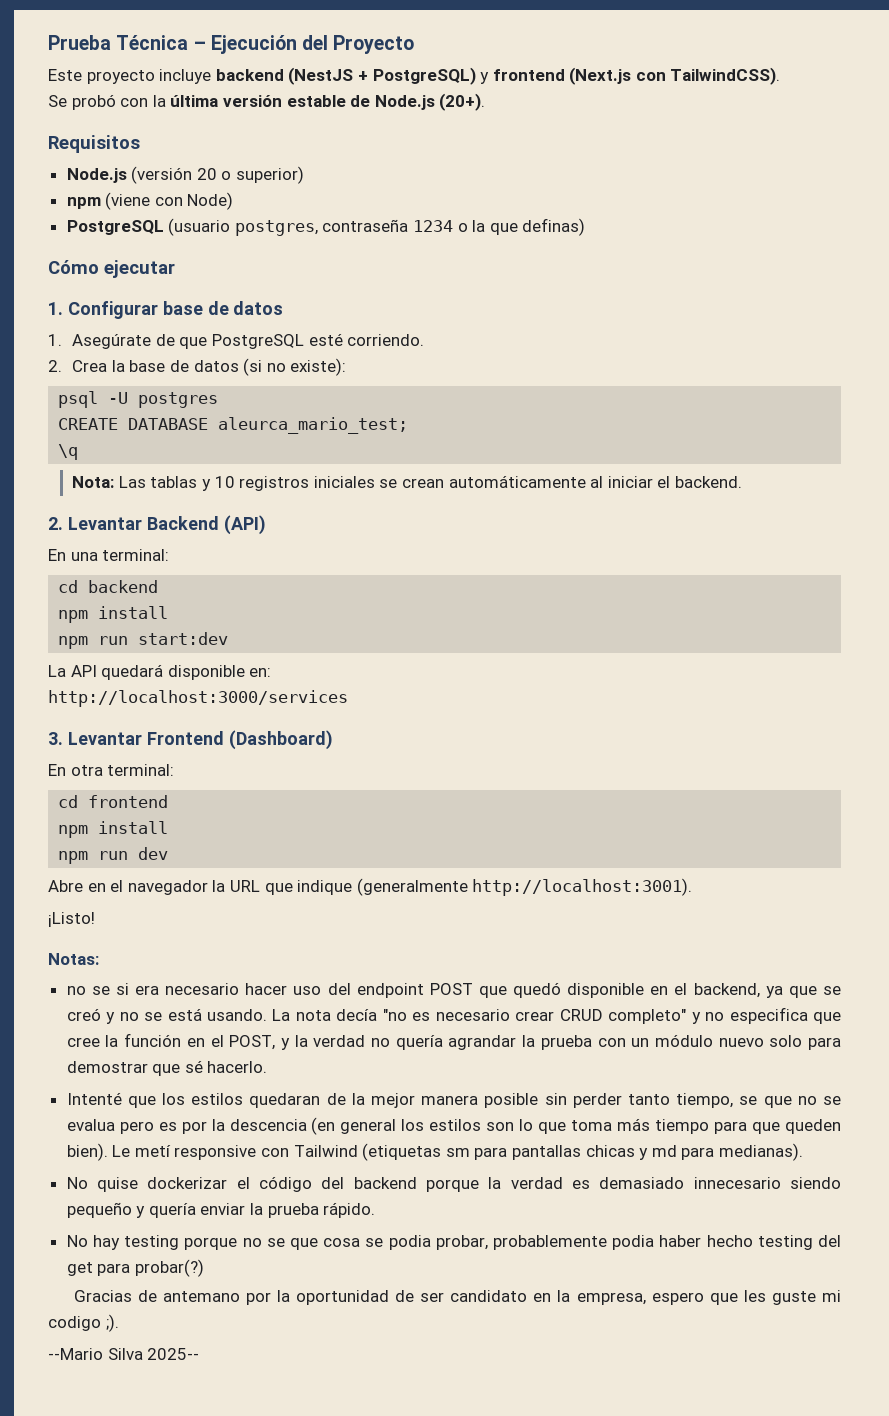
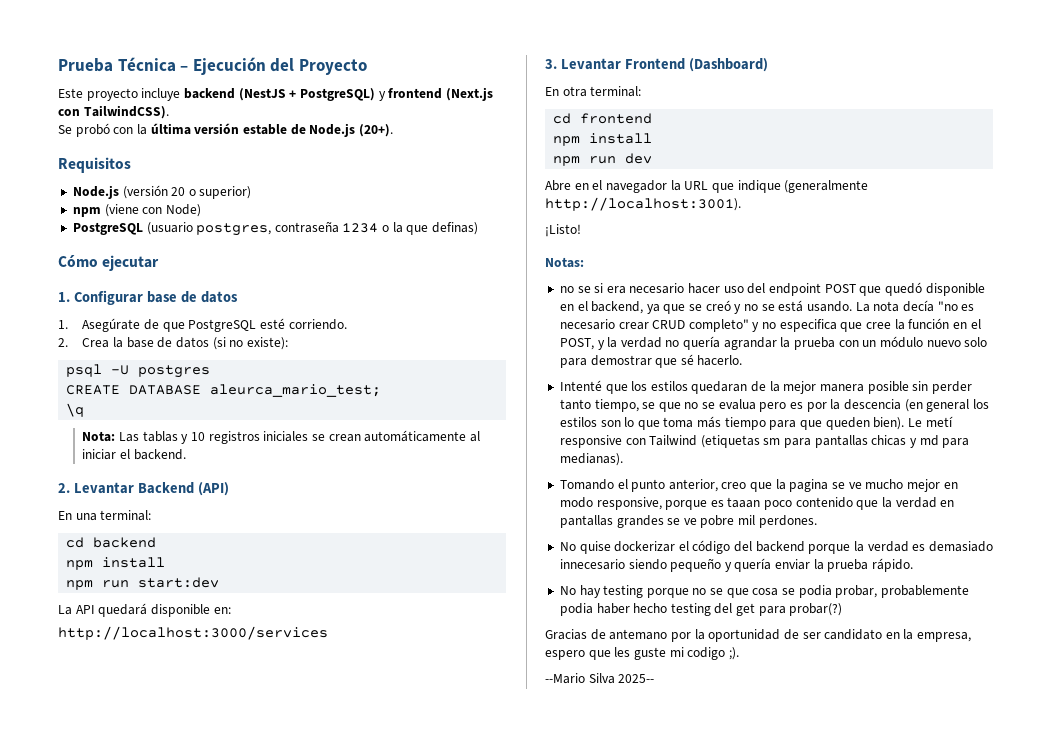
+ Tomando el punto anterior, creo que la pagina se ve mucho mejor en modo responsive, porque es taaan poco contenido que la verdad en pantallas grandes se ve pobre mil perdones.

